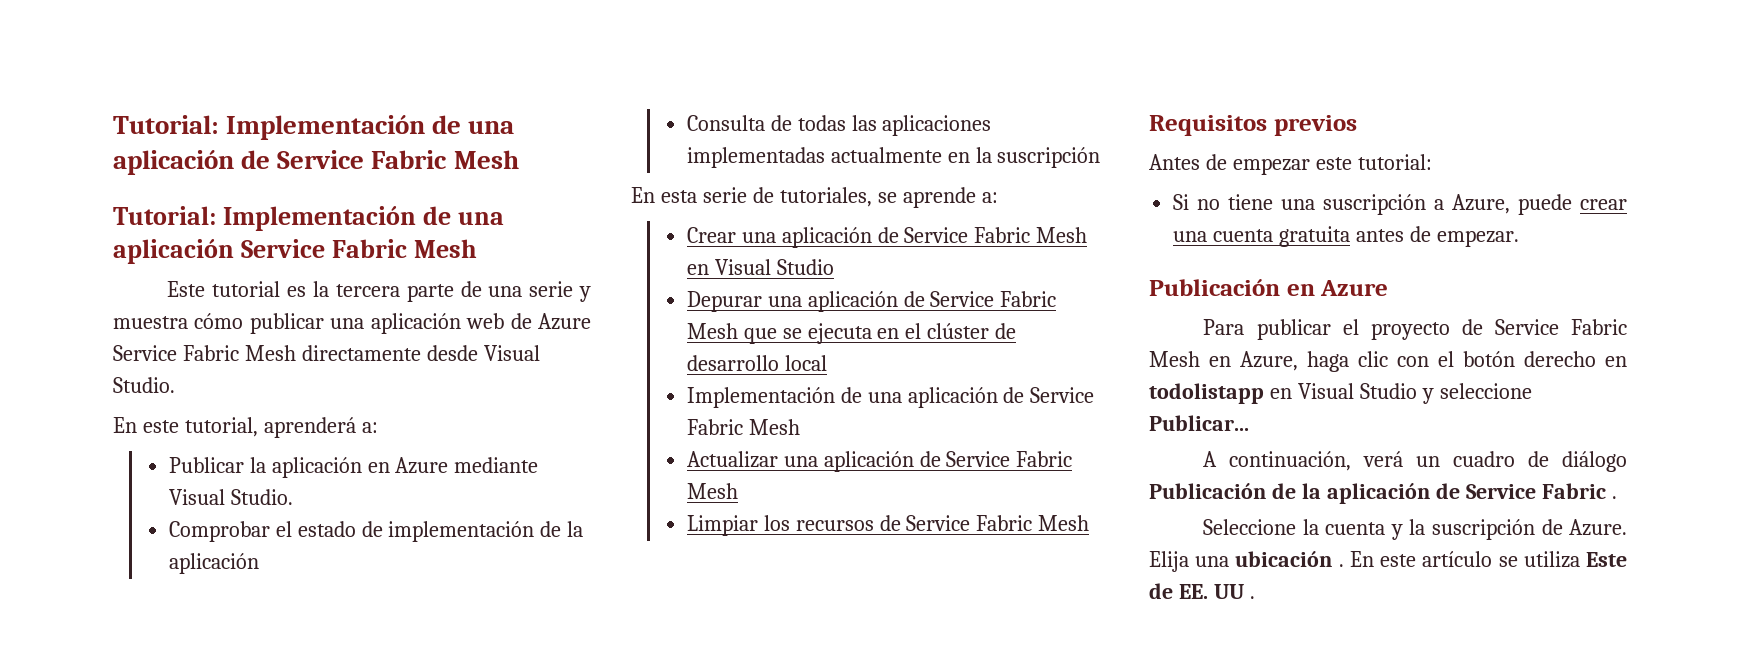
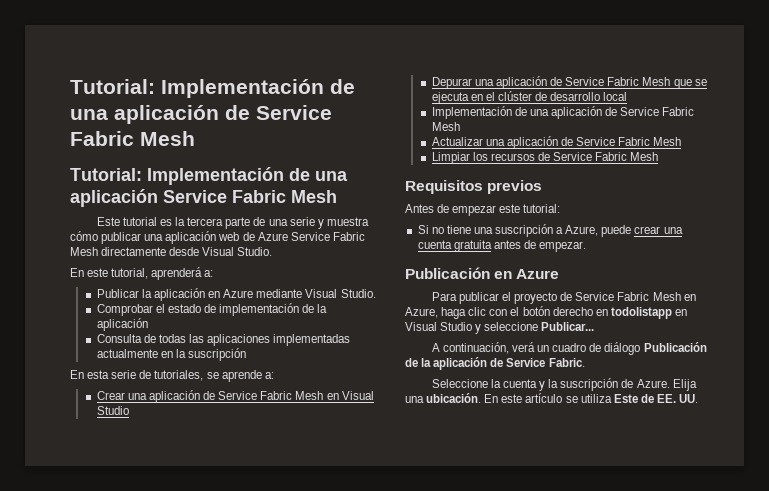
- A continuación, verá un cuadro de diálogo Publicación de la aplicación de Service Fabric .
+ A continuación, verá un cuadro de diálogo Publicación de la aplicación de Service Fabric.
- Elija una ubicación .
+ Elija una ubicación.
- En este artículo se utiliza Este de EE. UU .
+ En este artículo se utiliza Este de EE. UU.

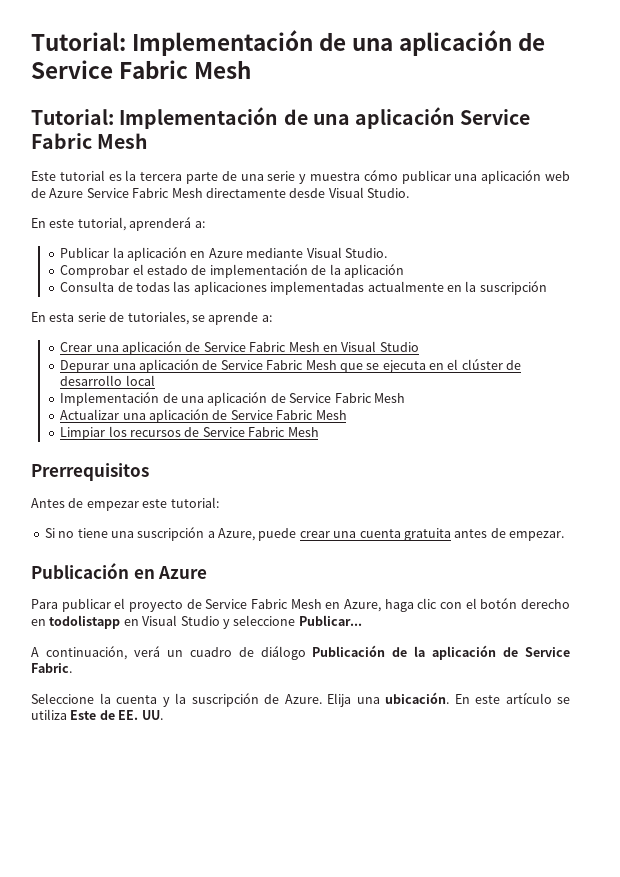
- Requisitos previos
+ Prerrequisitos

